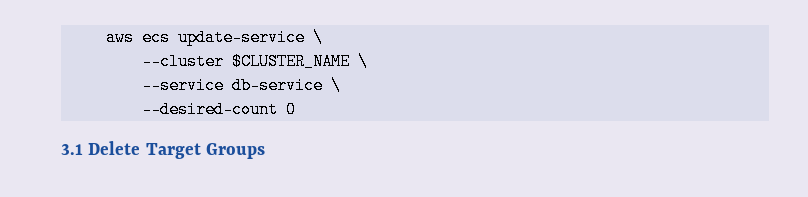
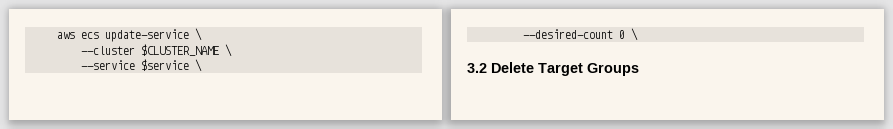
- --service db-service \
+ --service $service \
- --desired-count 0
- 3.1 Delete Target Groups
+ --desired-count 0 \
+ 3.2 Delete Target Groups

